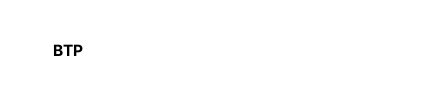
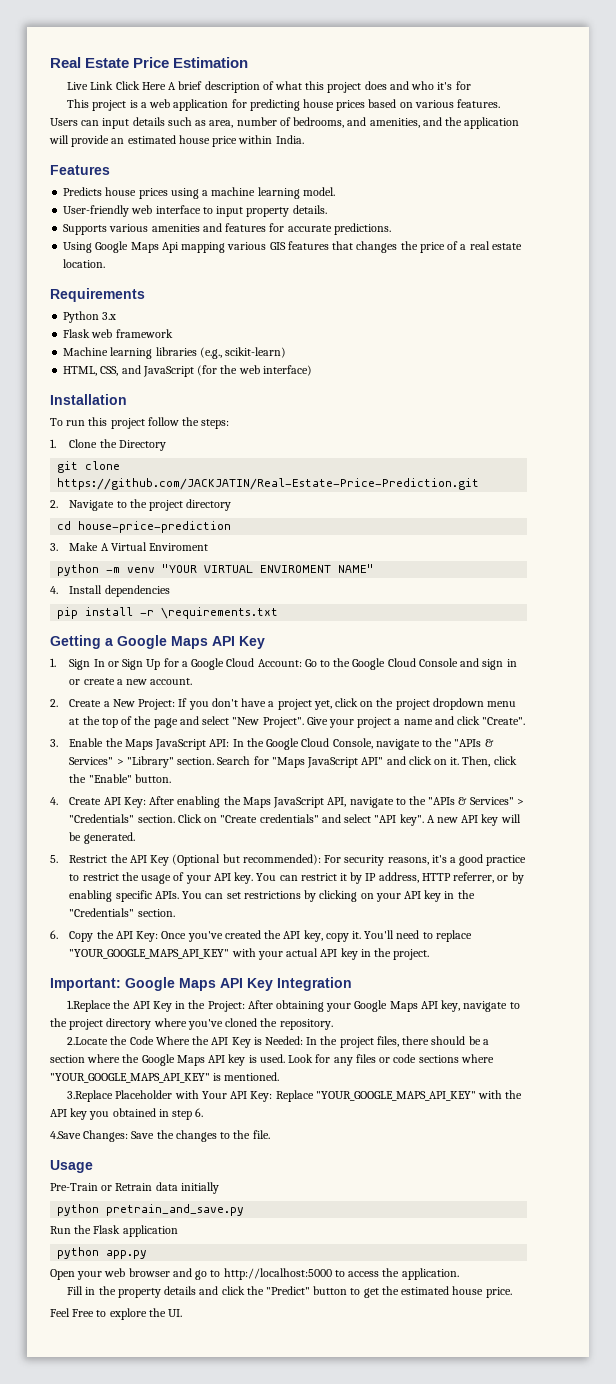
- BTP
+ Real Estate Price Estimation
+ Live Link Click Here A brief description of what this project does and who it's for
+ This project is a web application for predicting house prices based on various features. Users can input details such as area, number of bedrooms, and amenities, and the application will provide an estimated house price within India.
+ Features
+ Predicts house prices using a machine learning model.
+ User-friendly web interface to input property details.
+ Supports various amenities and features for accurate predictions.
+ Using Google Maps Api mapping various GIS features that changes the price of a real estate location.
+ Requirements
+ Python 3.x
+ Flask web framework
+ Machine learning libraries (e.g., scikit-learn)
+ HTML, CSS, and JavaScript (for the web interface)
+ Installation
+ To run this project follow the steps:
+ 1. Clone the Directory
+ git clone https://github.com/JACKJATIN/Real-Estate-Price-Prediction.git
+ 2. Navigate to the project directory
+ cd house-price-prediction
+ 3. Make A Virtual Enviroment
+ python -m venv "YOUR VIRTUAL ENVIROMENT NAME"
+ 4. Install dependencies
+ pip install -r \requirements.txt
+ Getting a Google Maps API Key
+ 1. Sign In or Sign Up for a Google Cloud Account: Go to the Google Cloud Console and sign in or create a new account.
+ 2. Create a New Project: If you don't have a project yet, click on the project dropdown menu at the top of the page and select "New Project". Give your project a name and click "Create".
+ 3. Enable the Maps JavaScript API: In the Google Cloud Console, navigate to the "APIs & Services" > "Library" section. Search for "Maps JavaScript API" and click on it. Then, click the "Enable" button.
+ 4. Create API Key: After enabling the Maps JavaScript API, navigate to the "APIs & Services" > "Credentials" section. Click on "Create credentials" and select "API key". A new API key will be generated.
+ 5. Restrict the API Key (Optional but recommended): For security reasons, it's a good practice to restrict the usage of your API key. You can restrict it by IP address, HTTP referrer, or by enabling specific APIs. You can set restrictions by clicking on your API key in the "Credentials" section.
+ 6. Copy the API Key: Once you've created the API key, copy it. You'll need to replace "YOUR_GOOGLE_MAPS_API_KEY" with your actual API key in the project.
+ Important: Google Maps API Key Integration
+ 1.Replace the API Key in the Project: After obtaining your Google Maps API key, navigate to the project directory where you've cloned the repository.
+ 2.Locate the Code Where the API Key is Needed: In the project files, there should be a section where the Google Maps API key is used. Look for any files or code sections where "YOUR_GOOGLE_MAPS_API_KEY" is mentioned.
+ 3.Replace Placeholder with Your API Key: Replace "YOUR_GOOGLE_MAPS_API_KEY" with the API key you obtained in step 6.
+ 4.Save Changes: Save the changes to the file.
+ Usage
+ Pre-Train or Retrain data initially
+ python pretrain_and_save.py
+ Run the Flask application
+ python app.py
+ Open your web browser and go to http://localhost:5000 to access the application.
+ Fill in the property details and click the "Predict" button to get the estimated house price.
+ Feel Free to explore the UI.

